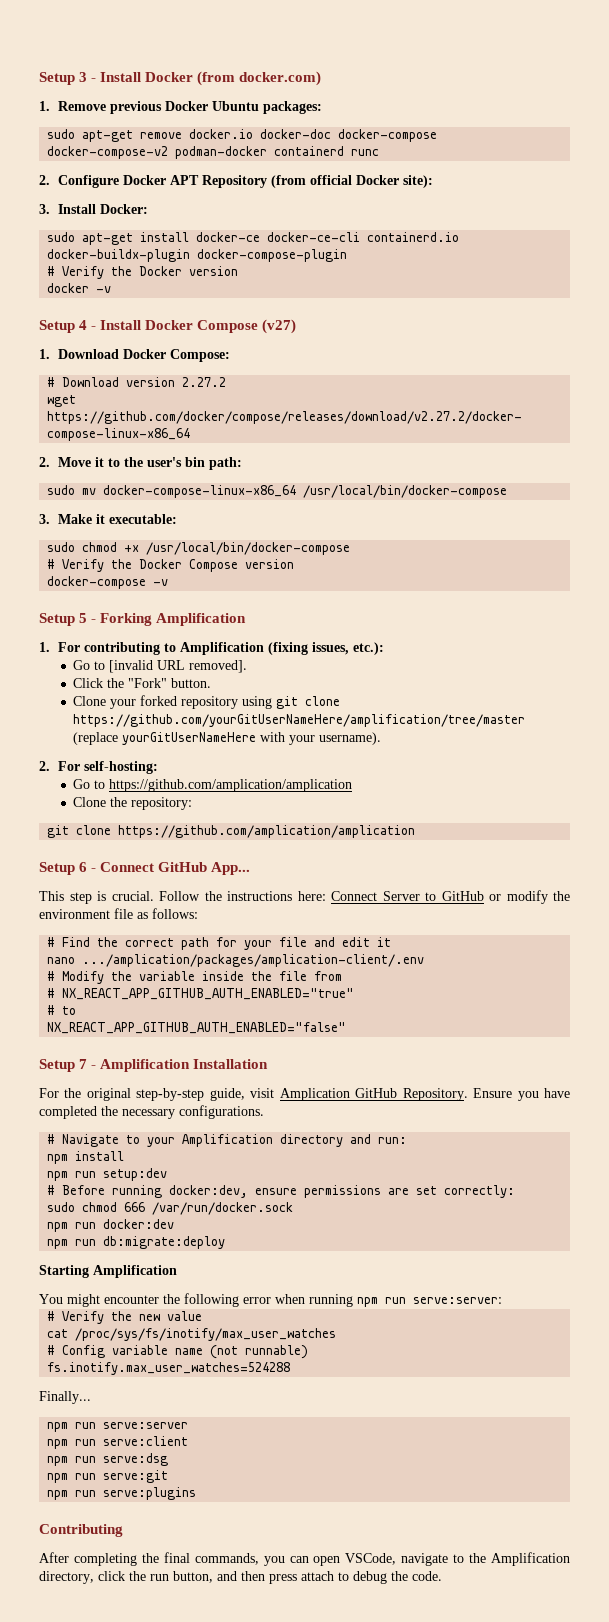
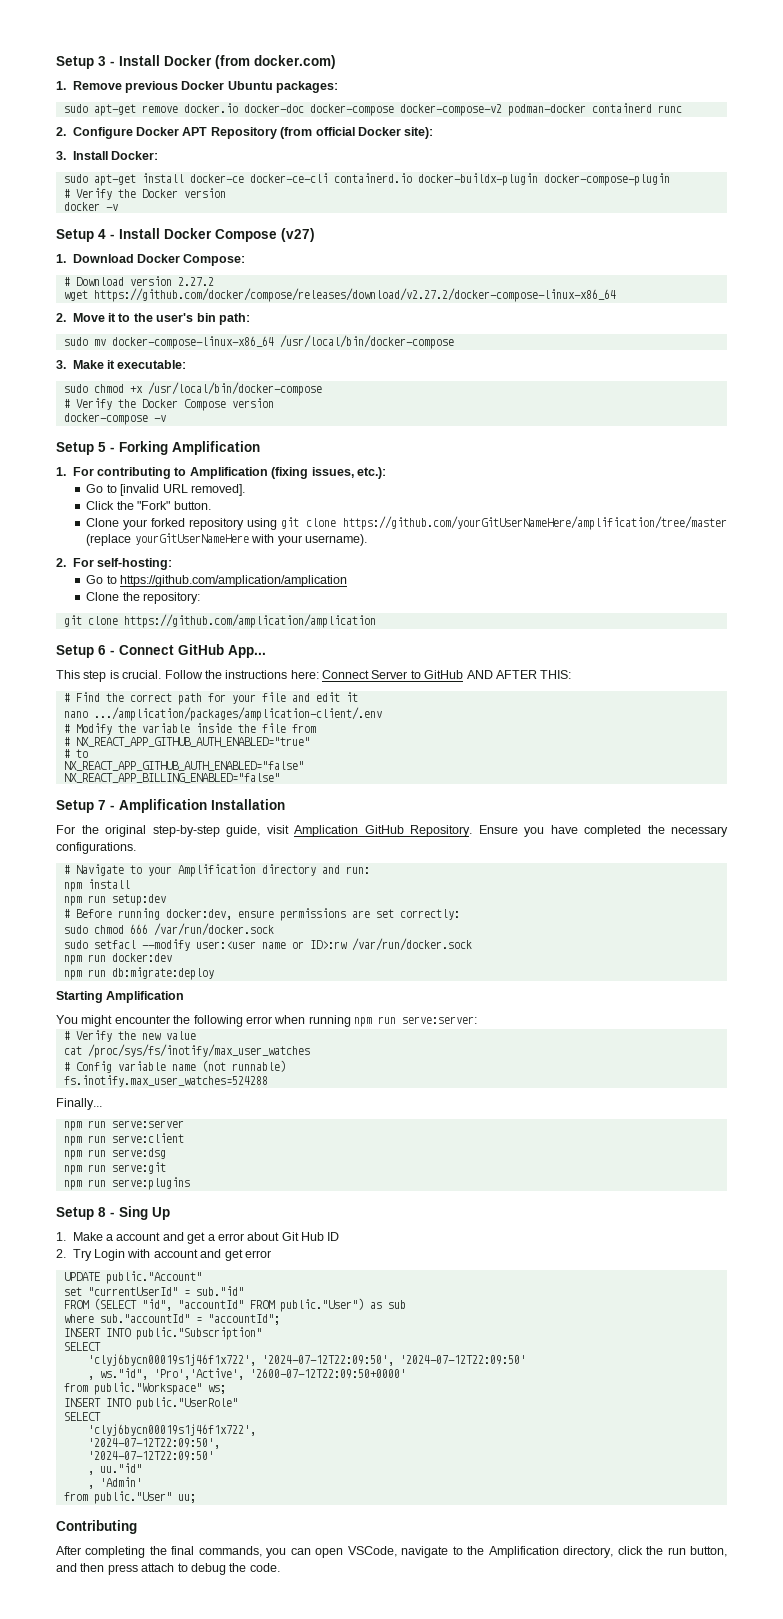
- Follow the instructions here: Connect Server to GitHub or modify the environment file as follows:
+ Follow the instructions here: Connect Server to GitHub AND AFTER THIS:
+ NX_REACT_APP_BILLING_ENABLED="false"
+ sudo setfacl --modify user:<user name or ID>:rw /var/run/docker.sock
+ Setup 8 - Sing Up
+ 1. Make a account and get a error about Git Hub ID
+ 2. Try Login with account and get error
+ UPDATE public."Account"
+ set "currentUserId" = sub."id"
+ FROM (SELECT "id", "accountId" FROM public."User") as sub
+ where sub."accountId" = "accountId";
+ INSERT INTO public."Subscription"
+ SELECT
+ 'clyj6bycn00019s1j46f1x722', '2024-07-12T22:09:50', '2024-07-12T22:09:50'
+ , ws."id", 'Pro','Active', '2600-07-12T22:09:50+0000'
+ from public."Workspace" ws;
+ INSERT INTO public."UserRole"
+ SELECT
+ 'clyj6bycn00019s1j46f1x722',
+ '2024-07-12T22:09:50',
+ '2024-07-12T22:09:50'
+ , uu."id"
+ , 'Admin'
+ from public."User" uu;

